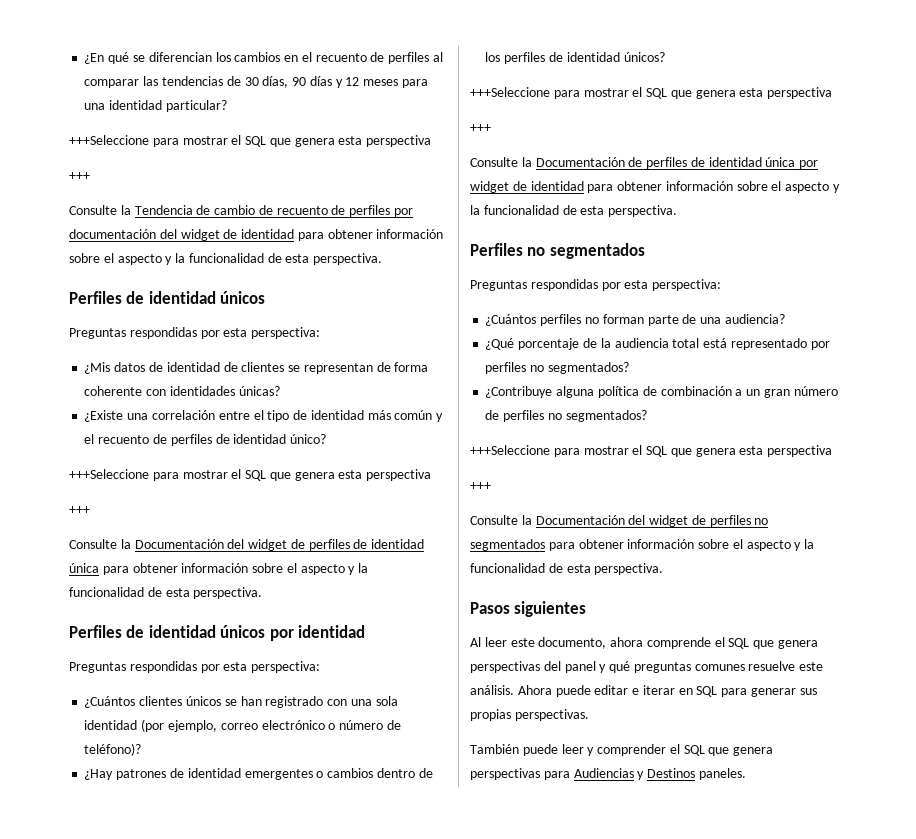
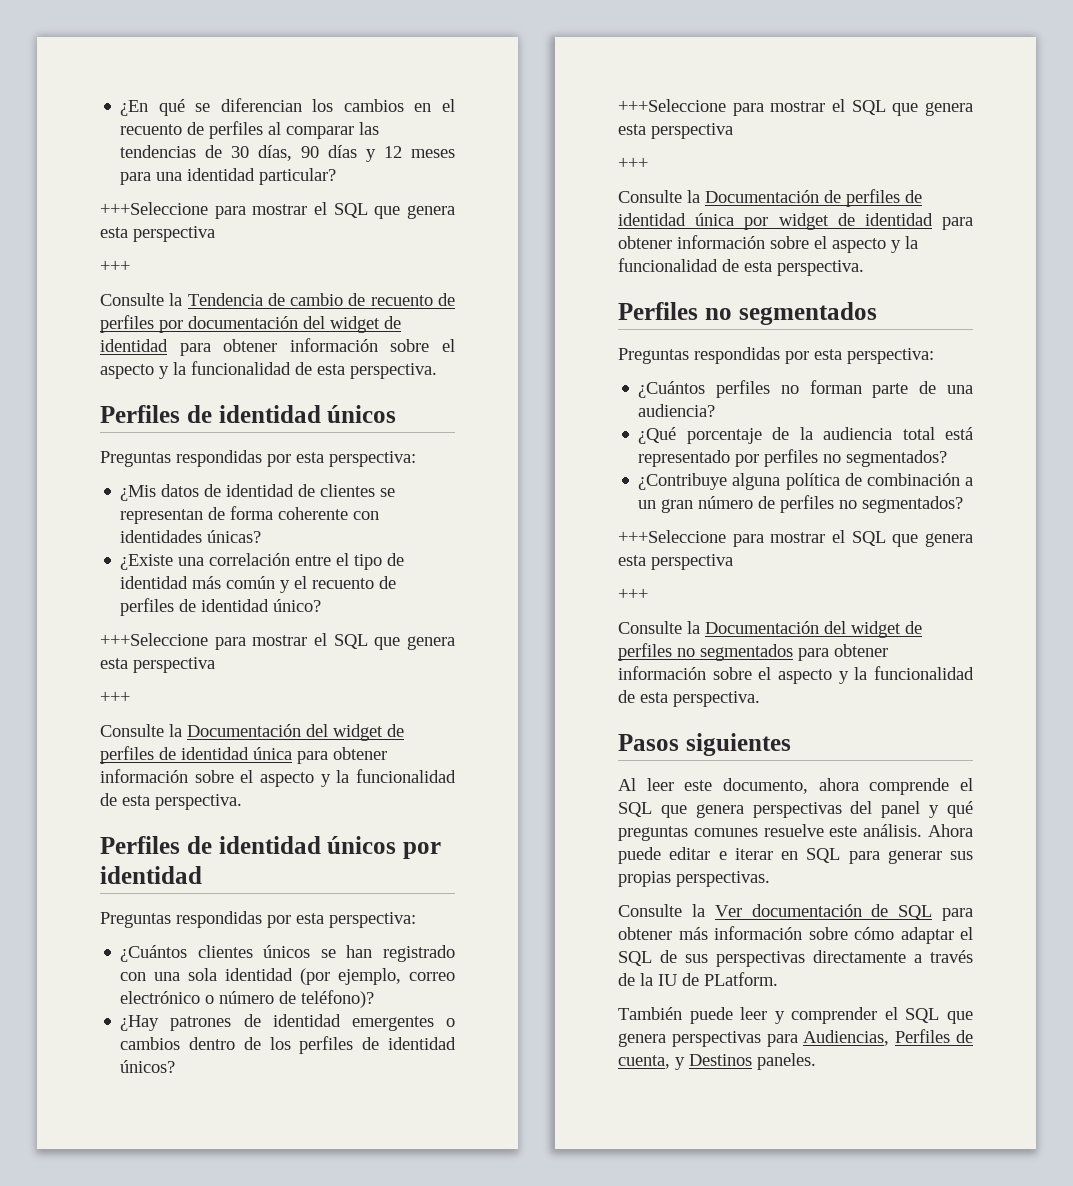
+ Consulte la Ver documentación de SQL para obtener más información sobre cómo adaptar el SQL de sus perspectivas directamente a través de la IU de PLatform.
- También puede leer y comprender el SQL que genera perspectivas para Audiencias y Destinos paneles.
+ También puede leer y comprender el SQL que genera perspectivas para Audiencias, Perfiles de cuenta, y Destinos paneles.

